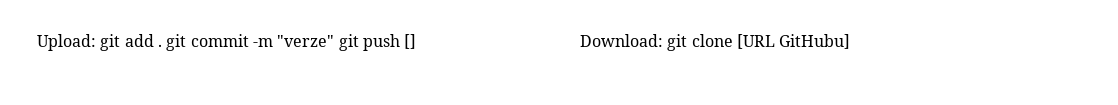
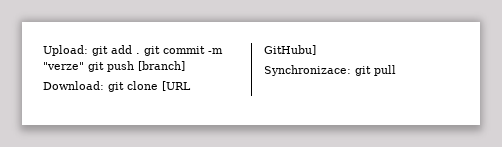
- Upload: git add . git commit -m "verze" git push []
+ Upload: git add . git commit -m "verze" git push [branch]
+ Synchronizace: git pull

